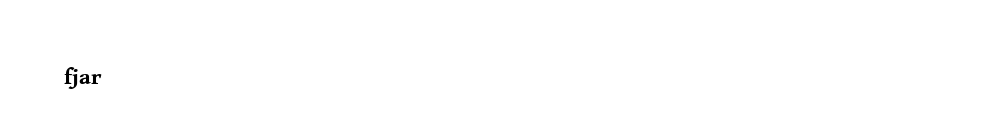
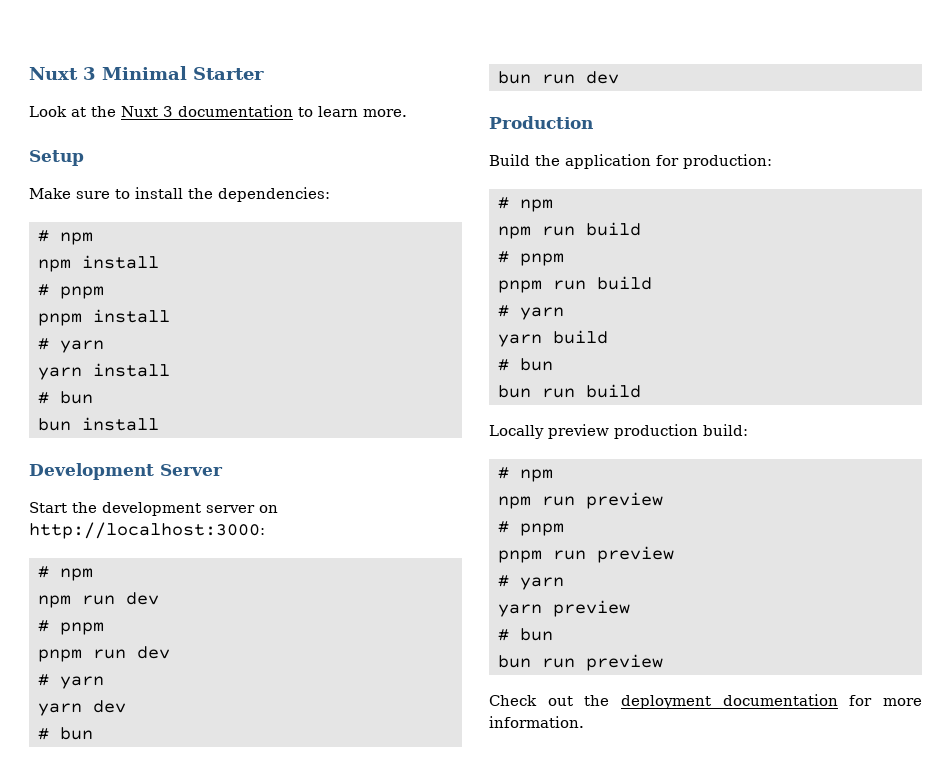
- fjar
+ Nuxt 3 Minimal Starter
+ Look at the Nuxt 3 documentation to learn more.
+ Setup
+ Make sure to install the dependencies:
+ # npm
+ npm install
+ # pnpm
+ pnpm install
+ # yarn
+ yarn install
+ # bun
+ bun install
+ Development Server
+ Start the development server on http://localhost:3000:
+ # npm
+ npm run dev
+ # pnpm
+ pnpm run dev
+ # yarn
+ yarn dev
+ # bun
+ bun run dev
+ Production
+ Build the application for production:
+ # npm
+ npm run build
+ # pnpm
+ pnpm run build
+ # yarn
+ yarn build
+ # bun
+ bun run build
+ Locally preview production build:
+ # npm
+ npm run preview
+ # pnpm
+ pnpm run preview
+ # yarn
+ yarn preview
+ # bun
+ bun run preview
+ Check out the deployment documentation for more information.

